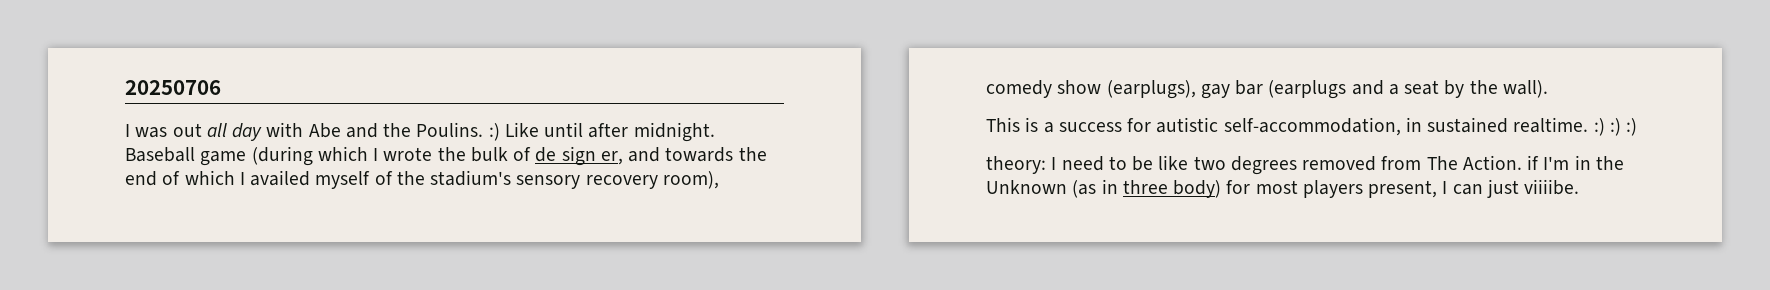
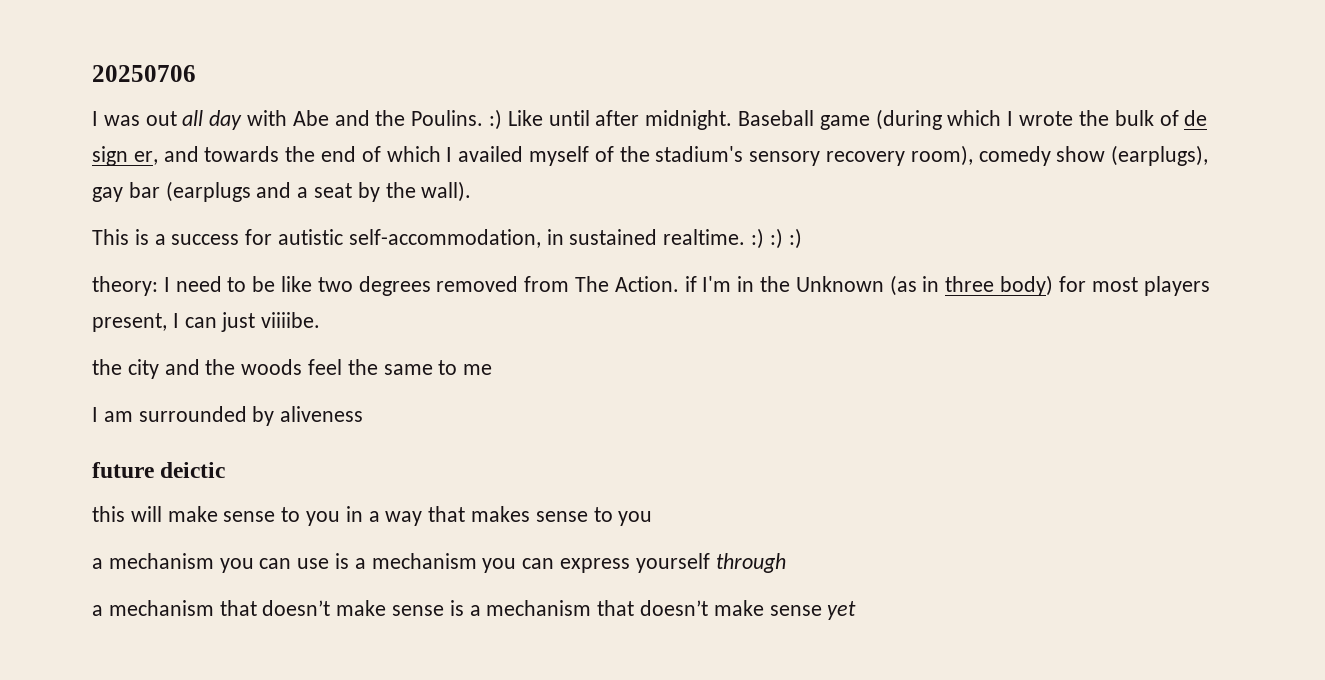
+ the city and the woods feel the same to me
+ I am surrounded by aliveness
+ future deictic
+ this will make sense to you in a way that makes sense to you
+ a mechanism you can use is a mechanism you can express yourself through
+ a mechanism that doesn’t make sense is a mechanism that doesn’t make sense yet

